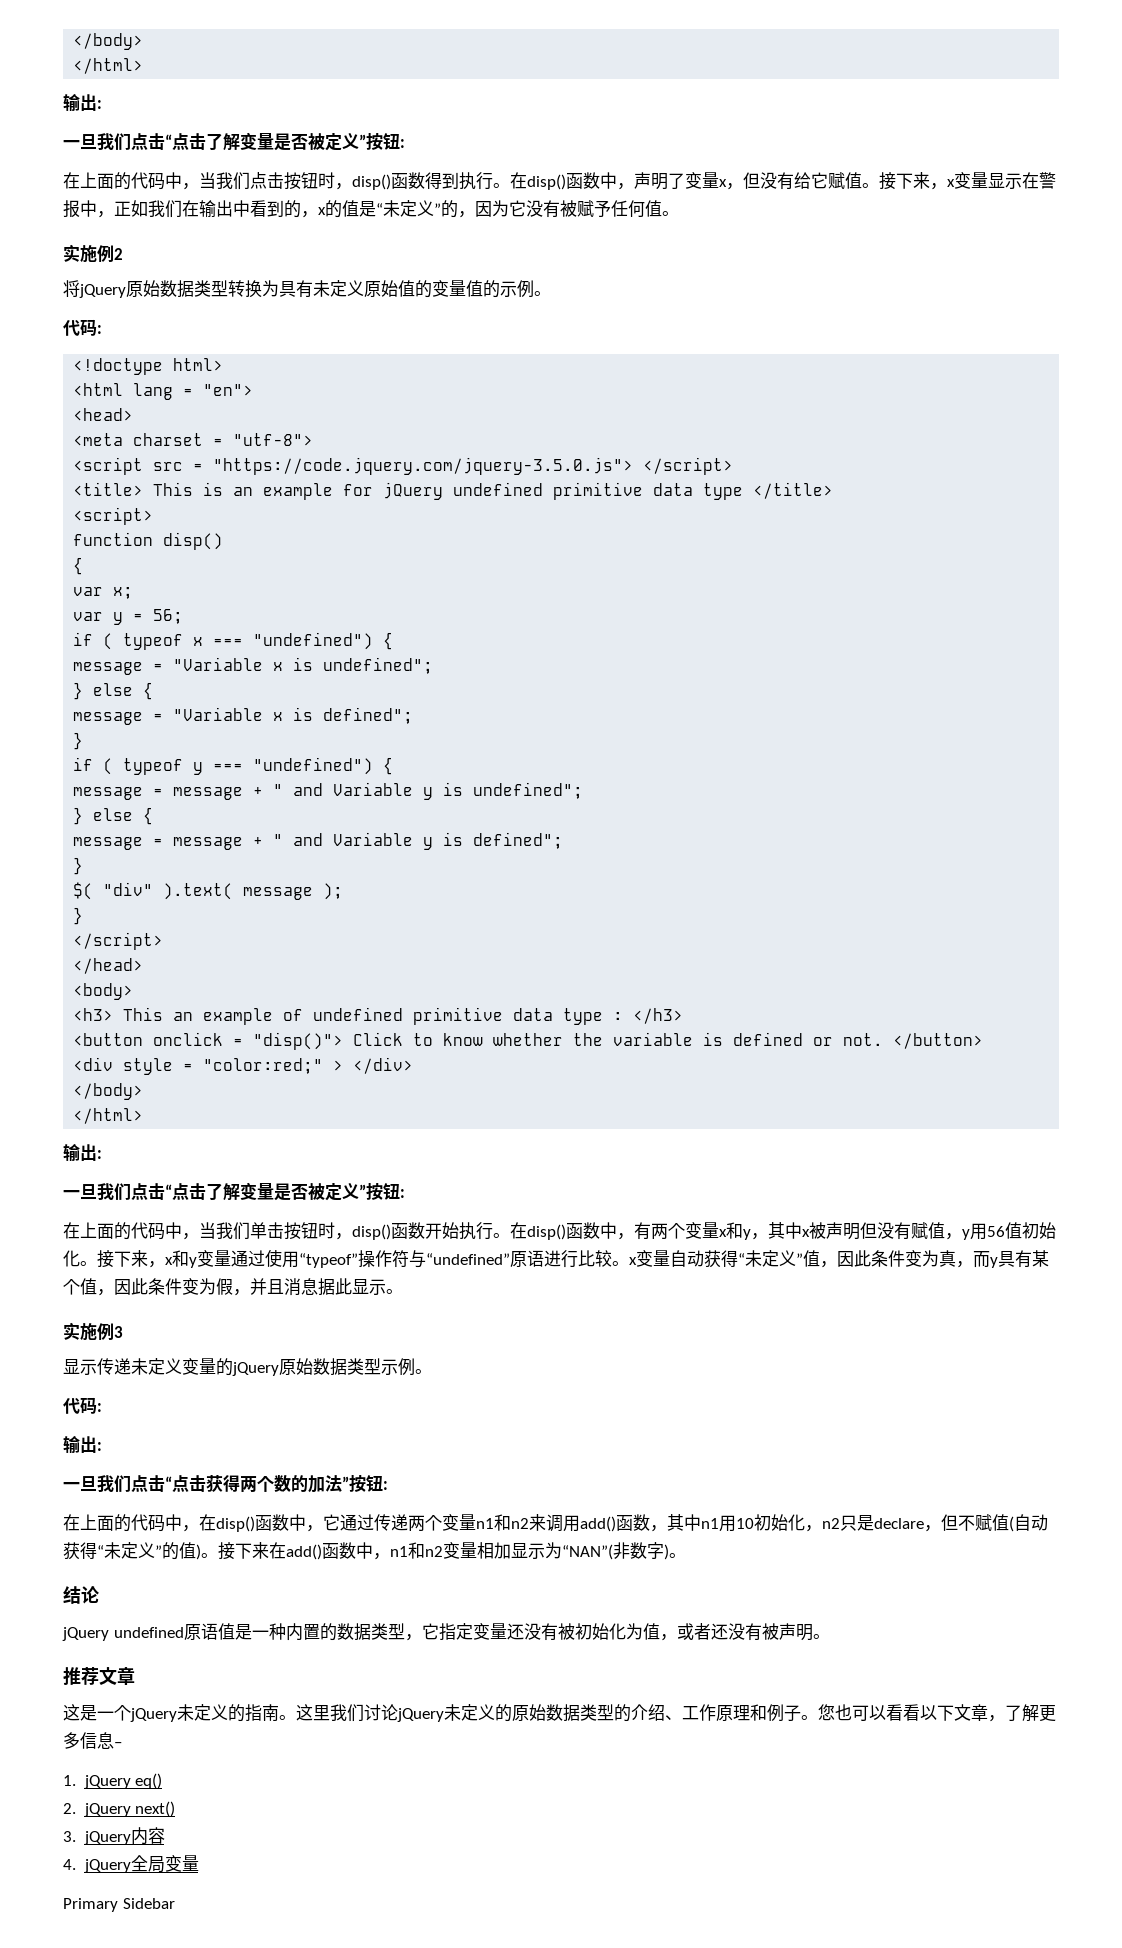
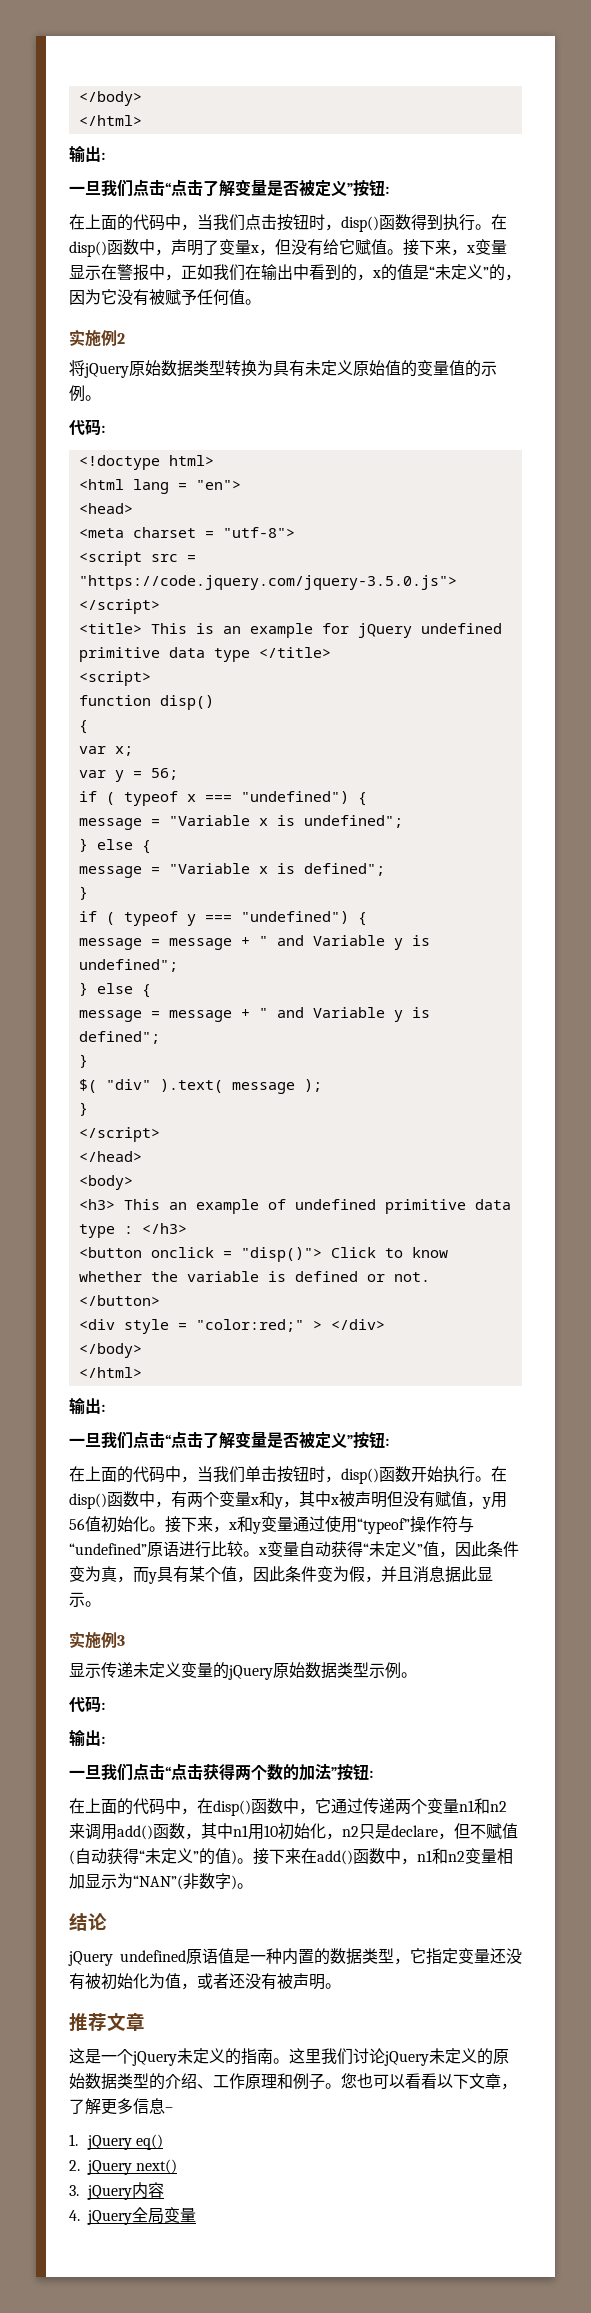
- Primary Sidebar

